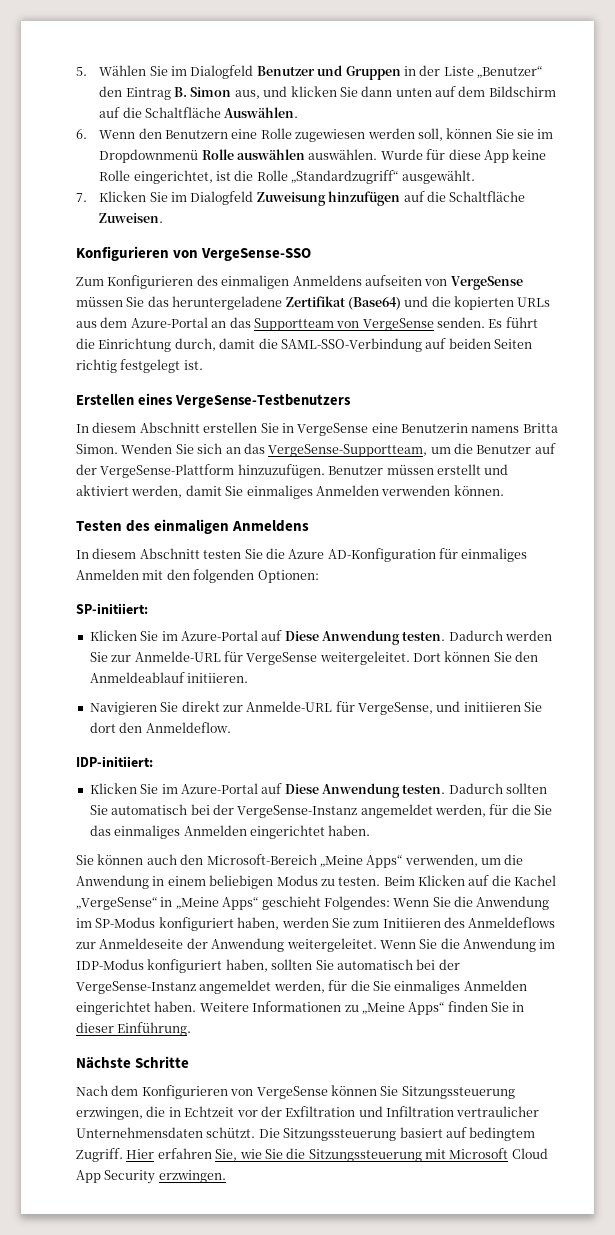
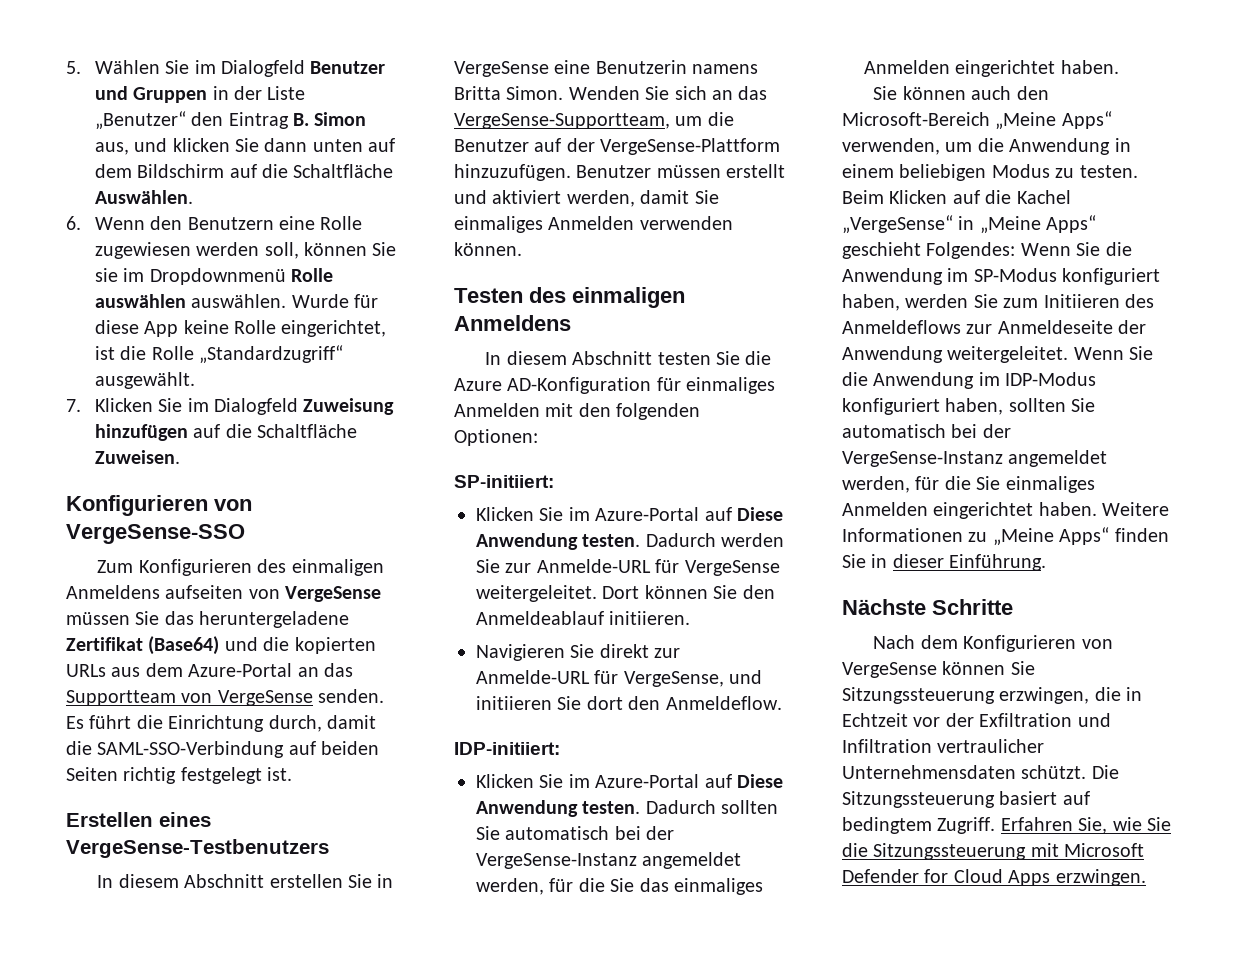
- Hier erfahren Sie, wie Sie die Sitzungssteuerung mit Microsoft Cloud App Security erzwingen.
+ Erfahren Sie, wie Sie die Sitzungssteuerung mit Microsoft Defender for Cloud Apps erzwingen.

